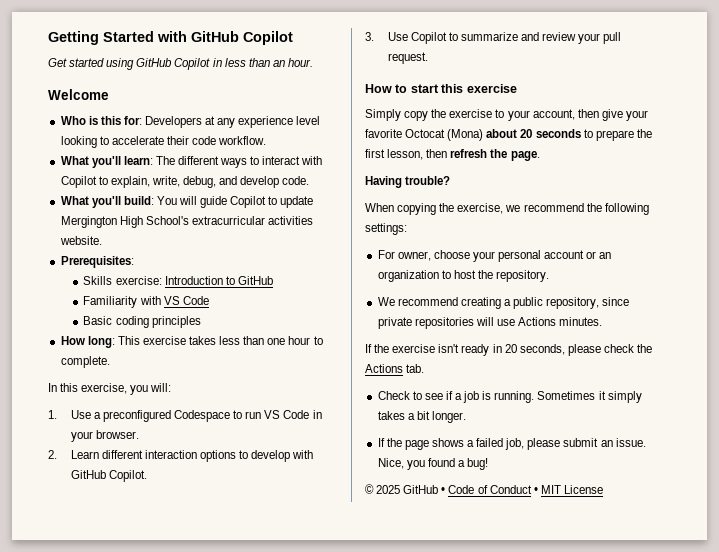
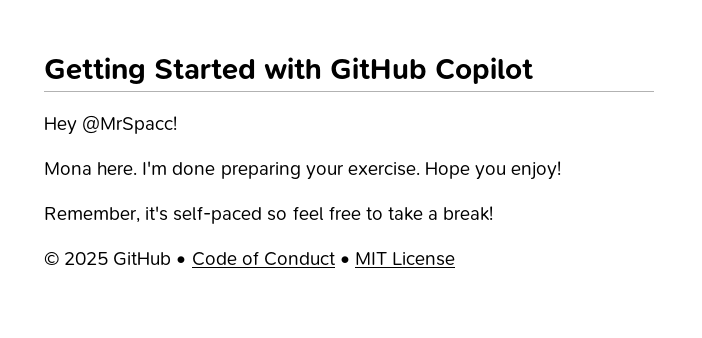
- Get started using GitHub Copilot in less than an hour.
- Welcome
- Who is this for: Developers at any experience level looking to accelerate their code workflow.
- What you'll learn: The different ways to interact with Copilot to explain, write, debug, and develop code.
- What you'll build: You will guide Copilot to update Mergington High School's extracurricular activities website.
- Prerequisites:
- Skills exercise: Introduction to GitHub
- Familiarity with VS Code
- Basic coding principles
- How long: This exercise takes less than one hour to complete.
- In this exercise, you will:
- 1. Use a preconfigured Codespace to run VS Code in your browser.
- 2. Learn different interaction options to develop with GitHub Copilot.
- 3. Use Copilot to summarize and review your pull request.
- How to start this exercise
- Simply copy the exercise to your account, then give your favorite Octocat (Mona) about 20 seconds to prepare the first lesson, then refresh the page.
- Having trouble?
- When copying the exercise, we recommend the following settings:
- For owner, choose your personal account or an organization to host the repository.
- We recommend creating a public repository, since private repositories will use Actions minutes.
- If the exercise isn't ready in 20 seconds, please check the Actions tab.
- Check to see if a job is running. Sometimes it simply takes a bit longer.
- If the page shows a failed job, please submit an issue. Nice, you found a bug!
+ Hey @MrSpacc!
+ Mona here. I'm done preparing your exercise. Hope you enjoy!
+ Remember, it's self-paced so feel free to take a break!

